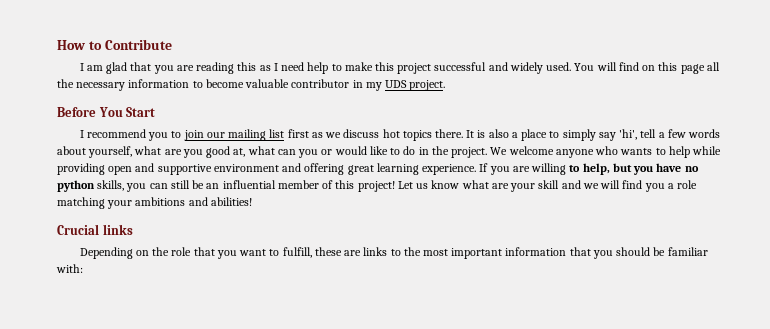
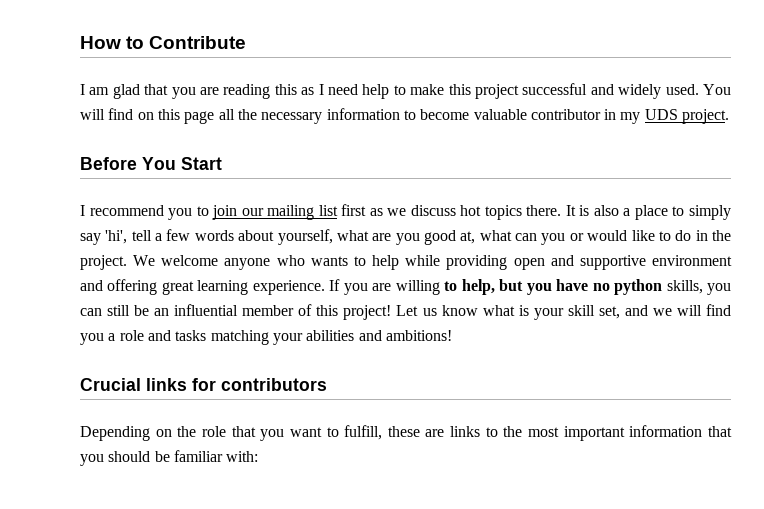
- Let us know what are your skill and we will find you a role matching your ambitions and abilities!
+ Let us know what is your skill set, and we will find you a role and tasks matching your abilities and ambitions!
- Crucial links
+ Crucial links for contributors

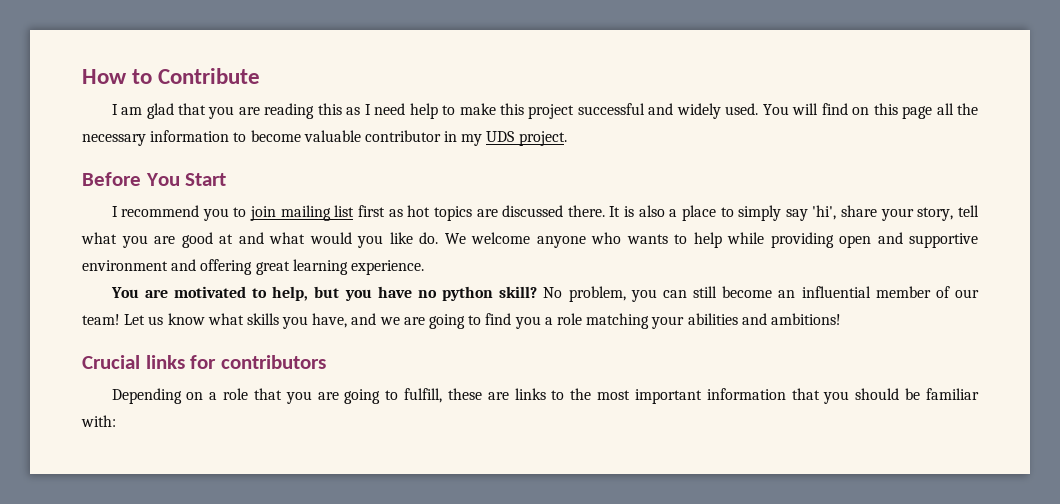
- I recommend you to join our mailing list first as we discuss hot topics there.
+ I recommend you to join mailing list first as hot topics are discussed there.
- It is also a place to simply say 'hi', tell a few words about yourself, what are you good at, what can you or would like to do in the project.
+ It is also a place to simply say 'hi', share your story, tell what you are good at and what would you like do.
- We welcome anyone who wants to help while providing open and supportive environment and offering great learning experience. If you are willing to help, but you have no python skills, you can still be an influential member of this project!
+ We welcome anyone who wants to help while providing open and supportive environment and offering great learning experience.
+ You are motivated to help, but you have no python skill? No problem, you can still become an influential member of our team!
- Let us know what is your skill set, and we will find you a role and tasks matching your abilities and ambitions!
+ Let us know what skills you have, and we are going to find you a role matching your abilities and ambitions!
- Depending on the role that you want to fulfill, these are links to the most important information that you should be familiar with:
+ Depending on a role that you are going to fulfill, these are links to the most important information that you should be familiar with:

